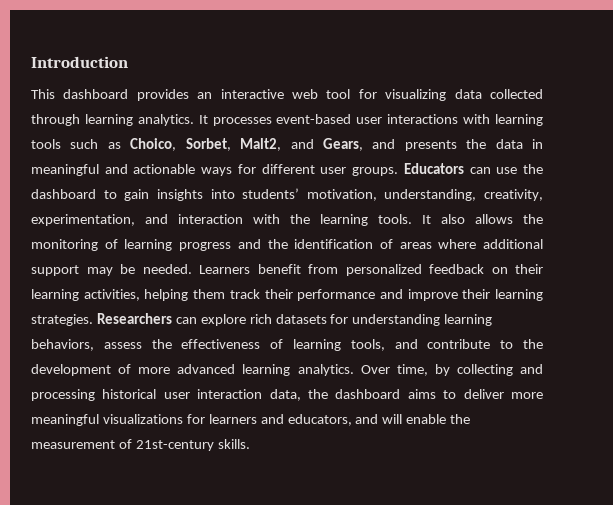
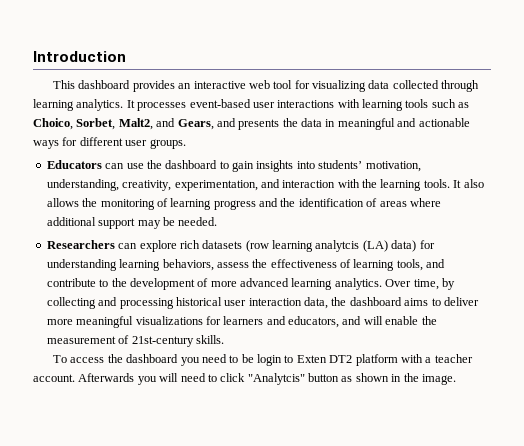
- It processes event-based user interactions with learning tools such as Choico, Sorbet, Malt2, and Gears, and presents the data in meaningful and actionable ways for different user groups. Educators can use the dashboard to gain insights into students’ motivation, understanding, creativity, experimentation, and interaction with the learning tools.
+ It processes event-based user interactions with learning tools such as Choico, Sorbet, Malt2, and Gears, and presents the data in meaningful and actionable ways for different user groups.
+ Educators can use the dashboard to gain insights into students’ motivation, understanding, creativity, experimentation, and interaction with the learning tools.
- It also allows the monitoring of learning progress and the identification of areas where additional support may be needed. Learners benefit from personalized feedback on their learning activities, helping them track their performance and improve their learning strategies. Researchers can explore rich datasets for understanding learning behaviors, assess the effectiveness of learning tools, and contribute to the development of more advanced learning analytics.
+ It also allows the monitoring of learning progress and the identification of areas where additional support may be needed.
+ Researchers can explore rich datasets (row learning analytcis (LA) data) for understanding learning behaviors, assess the effectiveness of learning tools, and contribute to the development of more advanced learning analytics.
+ To access the dashboard you need to be login to Exten DT2 platform with a teacher account. Afterwards you will need to click "Analytcis" button as shown in the image.

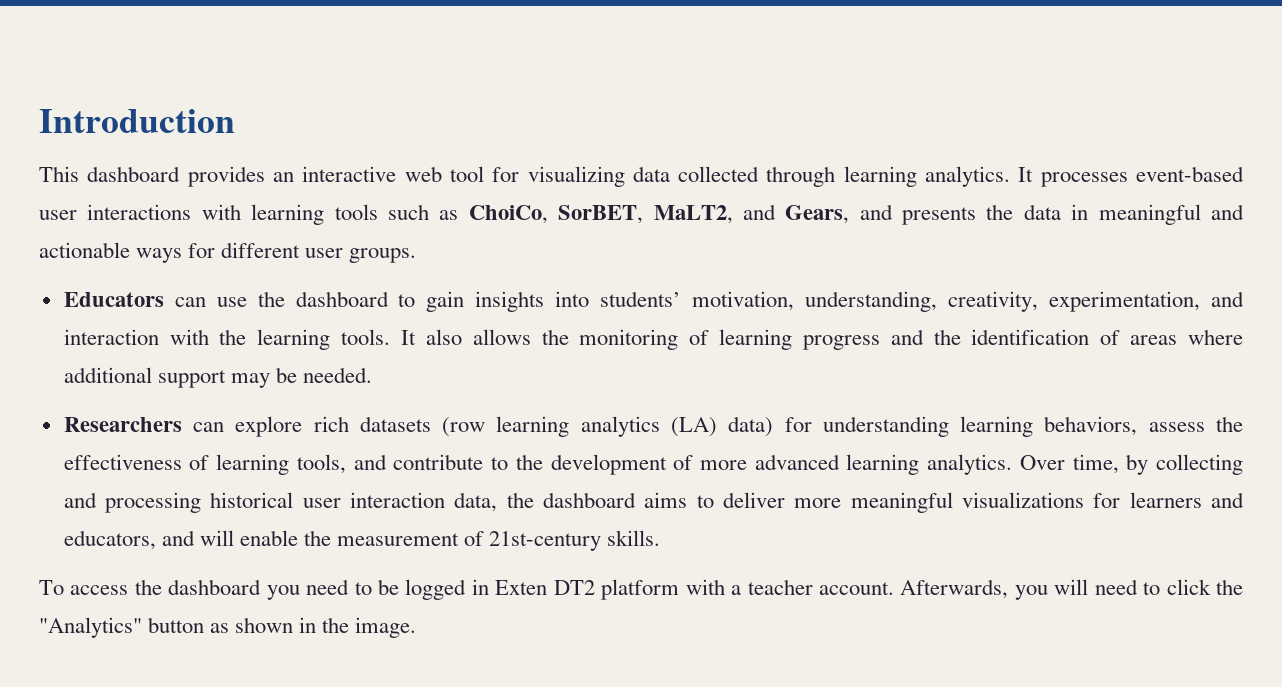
- It processes event-based user interactions with learning tools such as Choico, Sorbet, Malt2, and Gears, and presents the data in meaningful and actionable ways for different user groups.
+ It processes event-based user interactions with learning tools such as ChoiCo, SorBET, MaLT2, and Gears, and presents the data in meaningful and actionable ways for different user groups.
- Researchers can explore rich datasets (row learning analytcis (LA) data) for understanding learning behaviors, assess the effectiveness of learning tools, and contribute to the development of more advanced learning analytics.
+ Researchers can explore rich datasets (row learning analytics (LA) data) for understanding learning behaviors, assess the effectiveness of learning tools, and contribute to the development of more advanced learning analytics.
- To access the dashboard you need to be login to Exten DT2 platform with a teacher account.
+ To access the dashboard you need to be logged in Exten DT2 platform with a teacher account.
- Afterwards you will need to click "Analytcis" button as shown in the image.
+ Afterwards, you will need to click the "Analytics" button as shown in the image.

